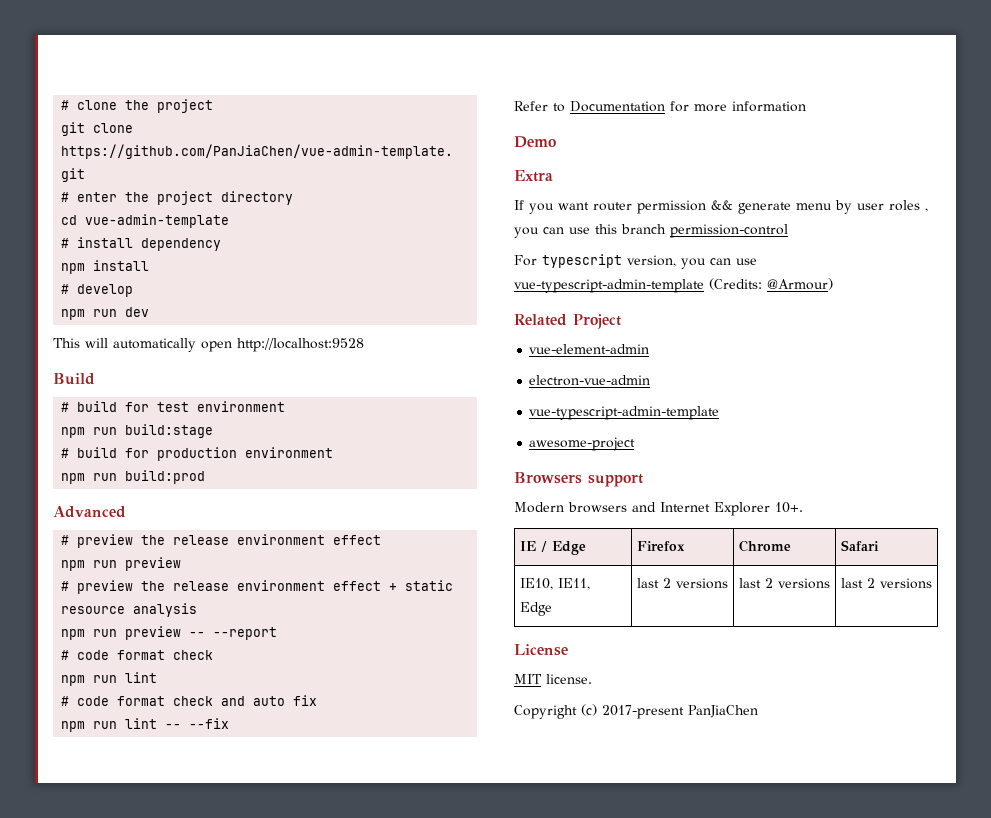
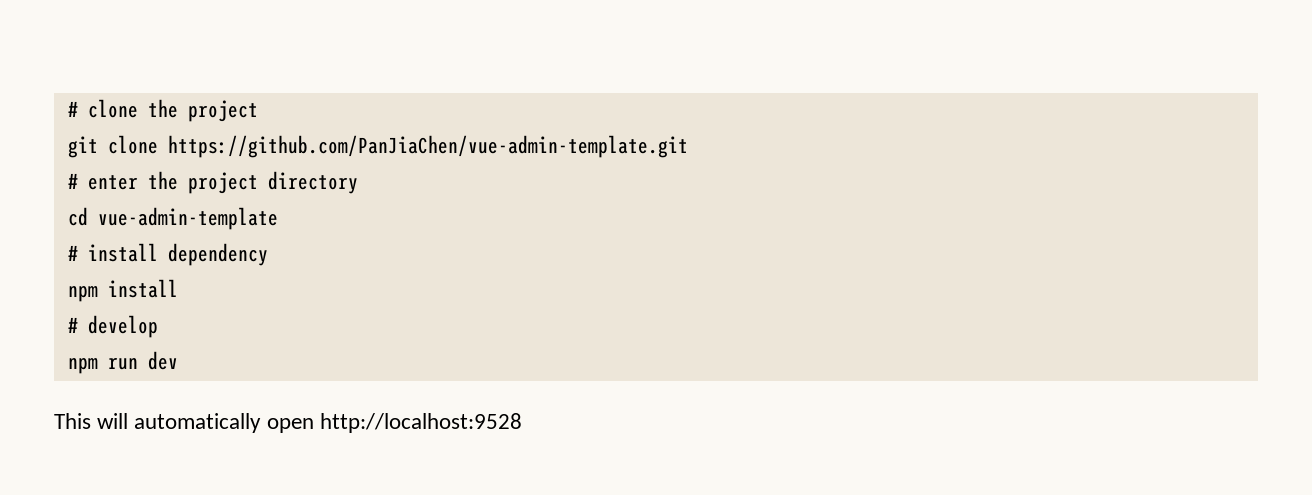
- Build
- # build for test environment
- npm run build:stage
- # build for production environment
- npm run build:prod
- Advanced
- # preview the release environment effect
- npm run preview
- # preview the release environment effect + static resource analysis
- npm run preview -- --report
- # code format check
- npm run lint
- # code format check and auto fix
- npm run lint -- --fix
- Refer to Documentation for more information
- Demo
- Extra
- If you want router permission && generate menu by user roles , you can use this branch permission-control
- For typescript version, you can use vue-typescript-admin-template (Credits: @Armour)
- Related Project
- vue-element-admin
- electron-vue-admin
- vue-typescript-admin-template
- awesome-project
- Browsers support
- Modern browsers and Internet Explorer 10+.
- IE / Edge | Firefox | Chrome | Safari
- IE10, IE11, Edge | last 2 versions | last 2 versions | last 2 versions
- License
- MIT license.
- Copyright (c) 2017-present PanJiaChen

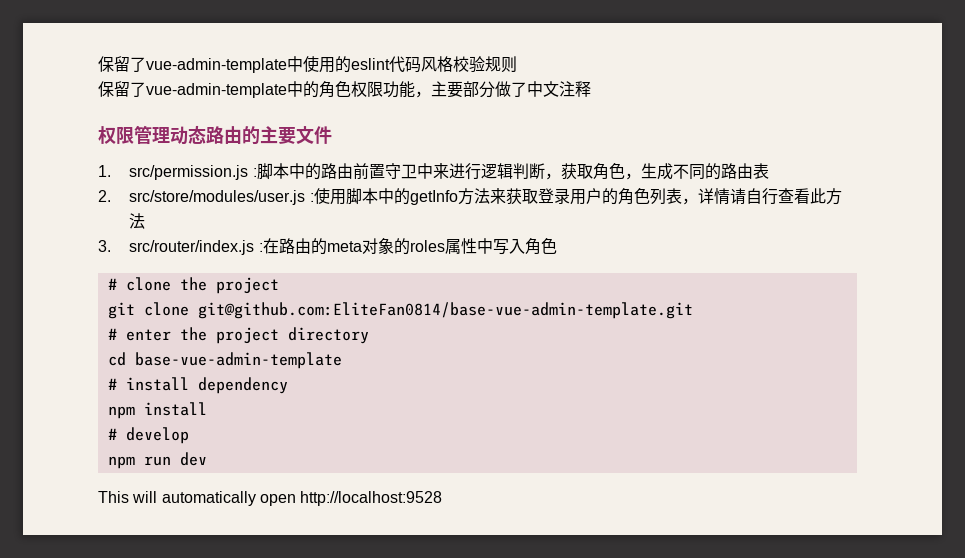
+ 保留了vue-admin-template中使用的eslint代码风格校验规则
+ 保留了vue-admin-template中的角色权限功能，主要部分做了中文注释
+ 权限管理动态路由的主要文件
+ 1. src/permission.js :脚本中的路由前置守卫中来进行逻辑判断，获取角色，生成不同的路由表
+ 2. src/store/modules/user.js :使用脚本中的getInfo方法来获取登录用户的角色列表，详情请自行查看此方法
+ 3. src/router/index.js :在路由的meta对象的roles属性中写入角色
- git clone https://github.com/PanJiaChen/vue-admin-template.git
+ git clone git@github.com:EliteFan0814/base-vue-admin-template.git
- cd vue-admin-template
+ cd base-vue-admin-template

